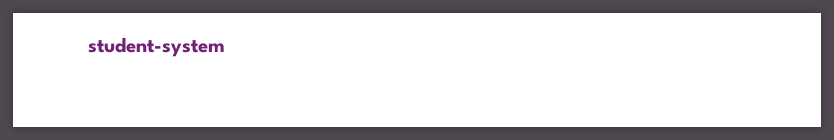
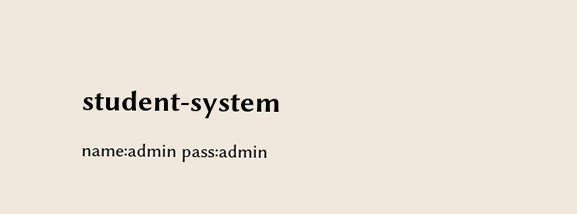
+ name:admin pass:admin

